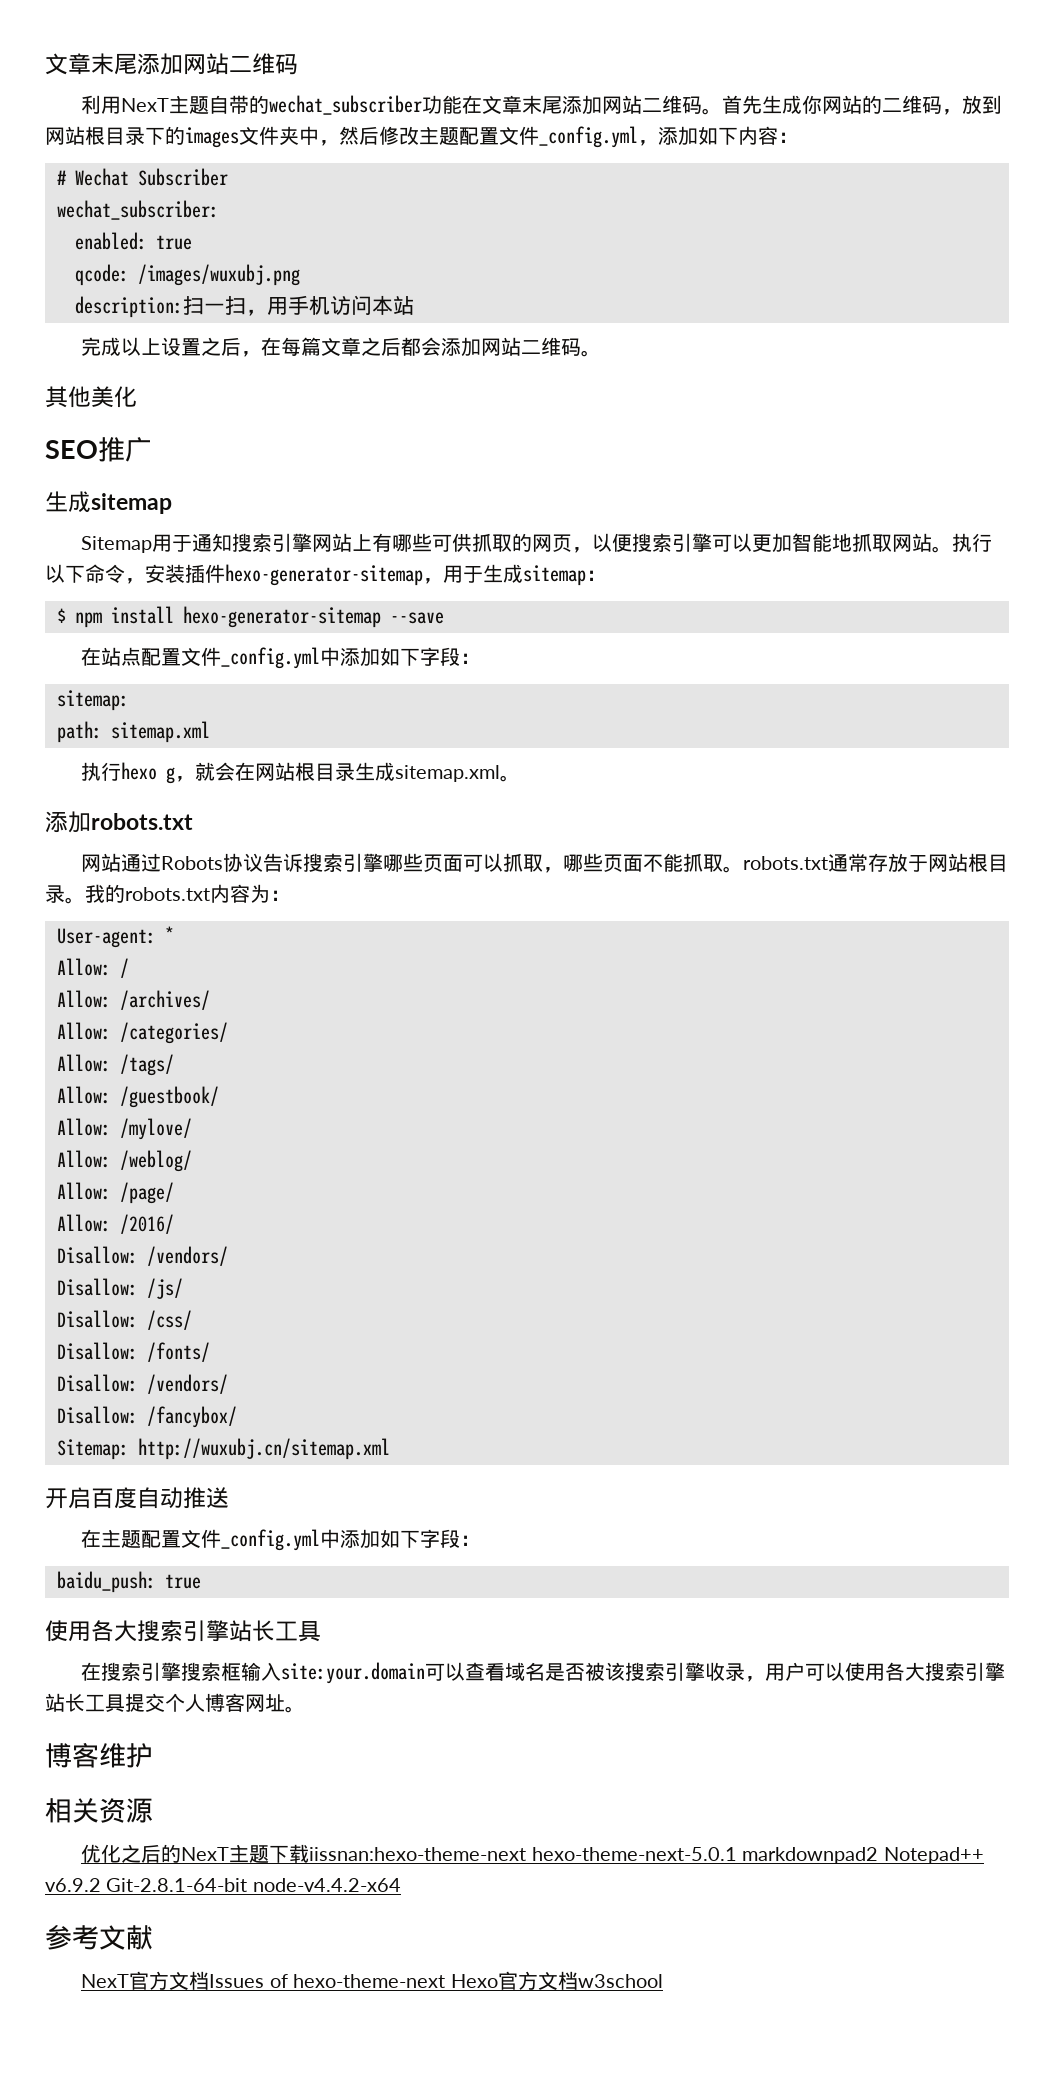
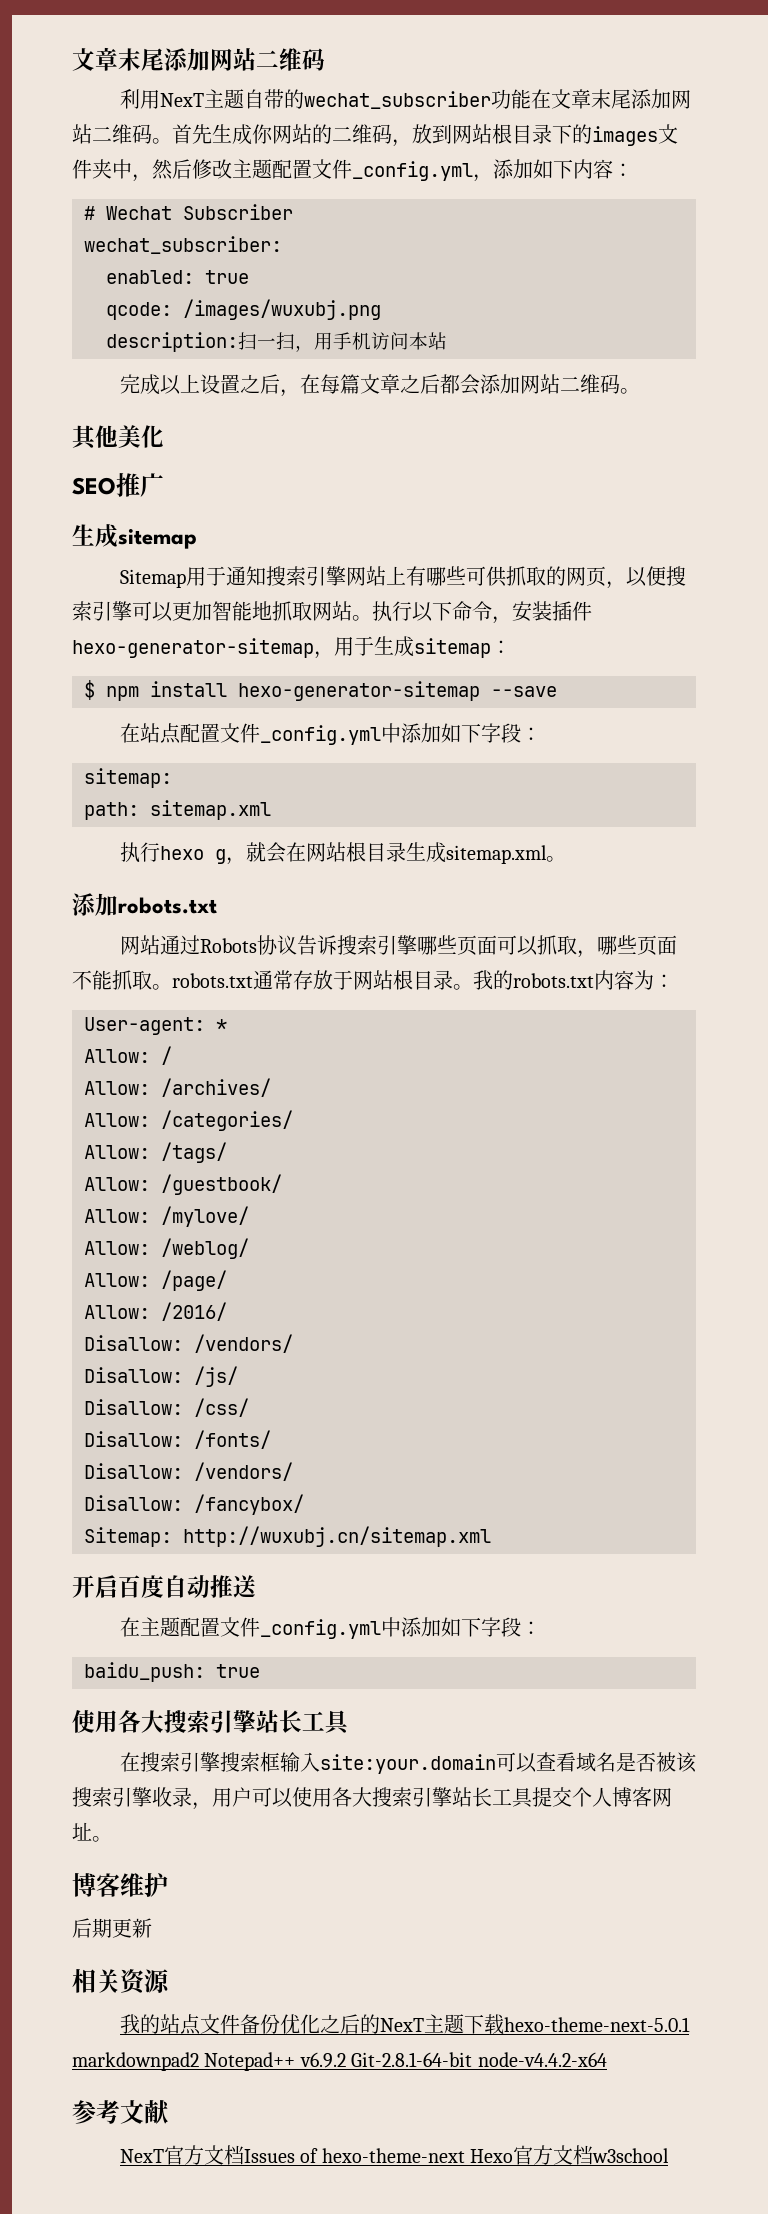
+ 后期更新
- 优化之后的NexT主题下载iissnan:hexo-theme-next hexo-theme-next-5.0.1 markdownpad2 Notepad++ v6.9.2 Git-2.8.1-64-bit node-v4.4.2-x64
+ 我的站点文件备份优化之后的NexT主题下载hexo-theme-next-5.0.1 markdownpad2 Notepad++ v6.9.2 Git-2.8.1-64-bit node-v4.4.2-x64

